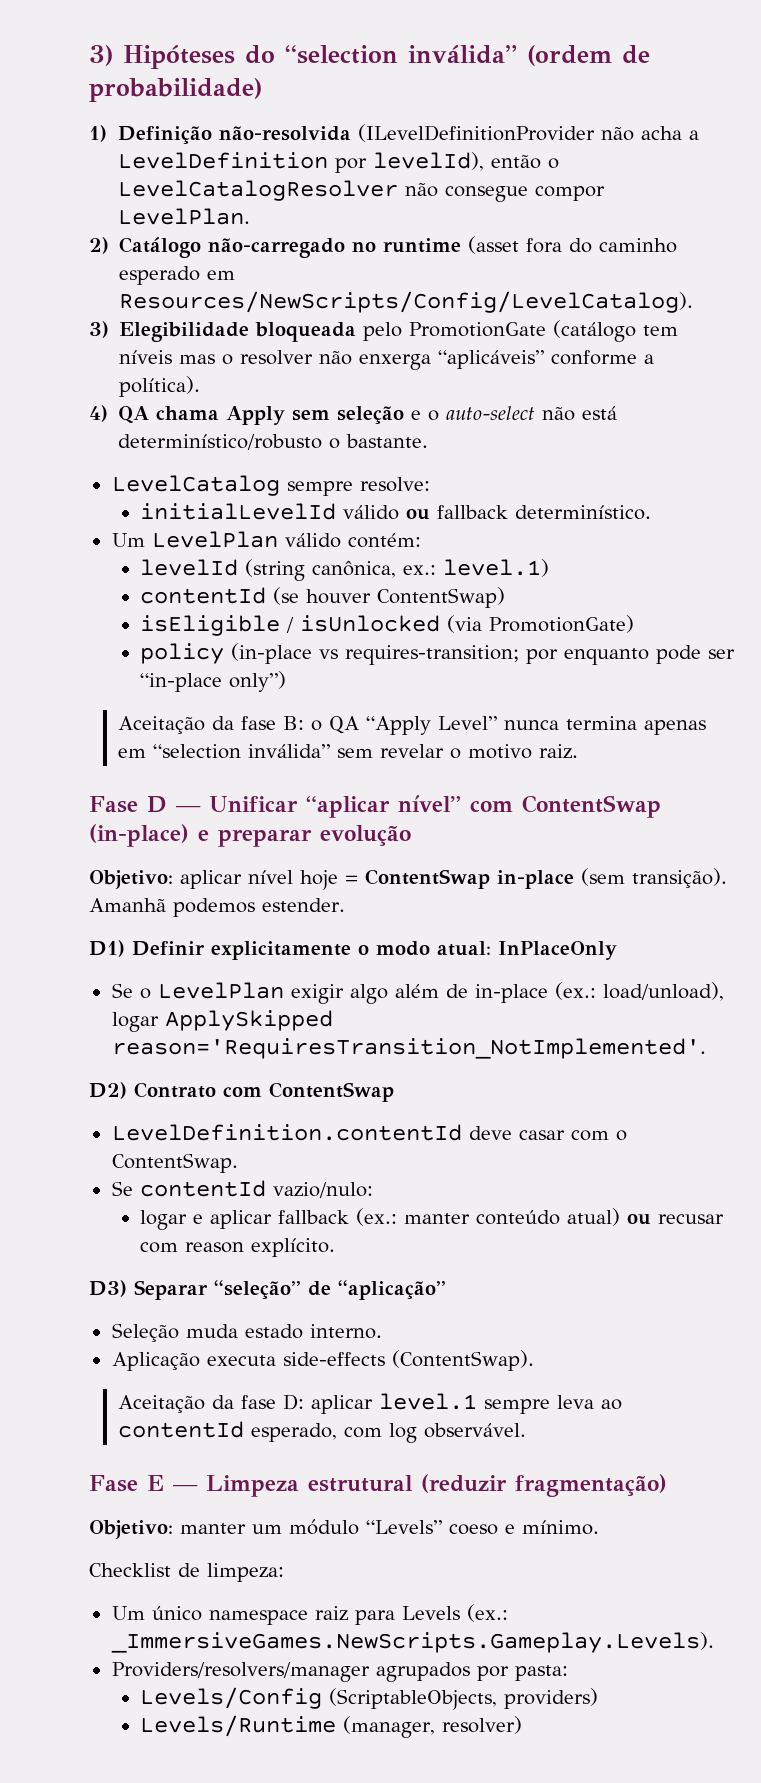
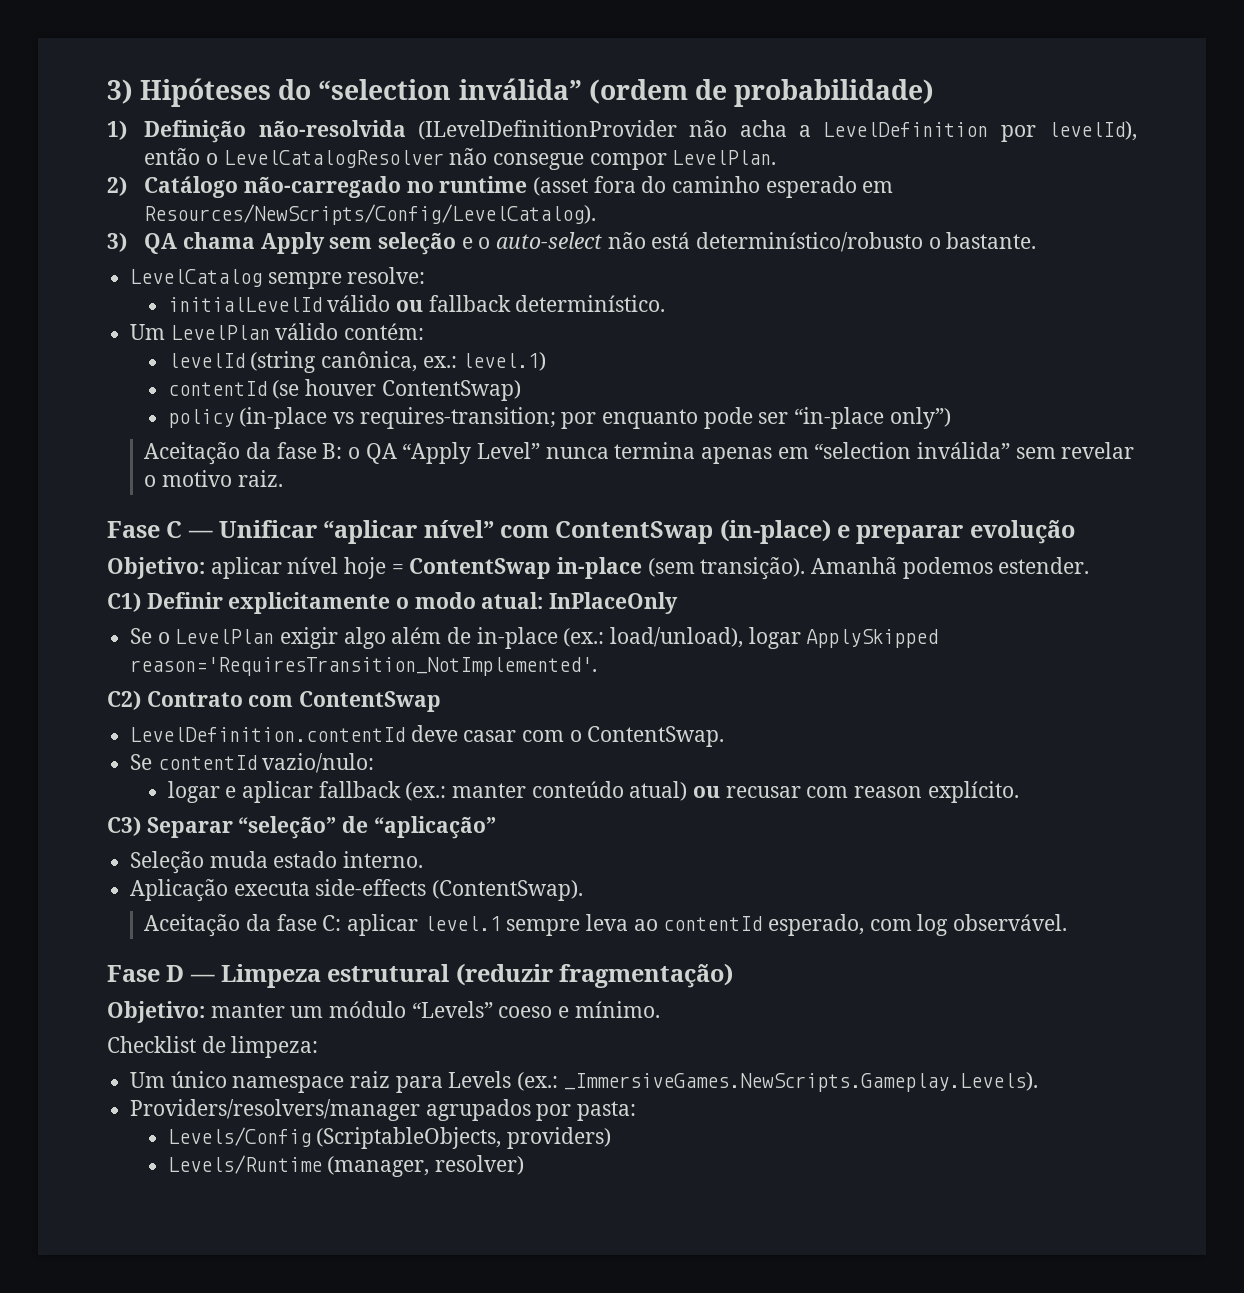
- 3) Elegibilidade bloqueada pelo PromotionGate (catálogo tem níveis mas o resolver não enxerga “aplicáveis” conforme a política).
- 4) QA chama Apply sem seleção e o auto-select não está determinístico/robusto o bastante.
+ 3) QA chama Apply sem seleção e o auto-select não está determinístico/robusto o bastante.
- isEligible / isUnlocked (via PromotionGate)
- Fase D — Unificar “aplicar nível” com ContentSwap (in-place) e preparar evolução
+ Fase C — Unificar “aplicar nível” com ContentSwap (in-place) e preparar evolução
- D1) Definir explicitamente o modo atual: InPlaceOnly
+ C1) Definir explicitamente o modo atual: InPlaceOnly
- D2) Contrato com ContentSwap
+ C2) Contrato com ContentSwap
- D3) Separar “seleção” de “aplicação”
+ C3) Separar “seleção” de “aplicação”
- Aceitação da fase D: aplicar level.1 sempre leva ao contentId esperado, com log observável.
+ Aceitação da fase C: aplicar level.1 sempre leva ao contentId esperado, com log observável.
- Fase E — Limpeza estrutural (reduzir fragmentação)
+ Fase D — Limpeza estrutural (reduzir fragmentação)

